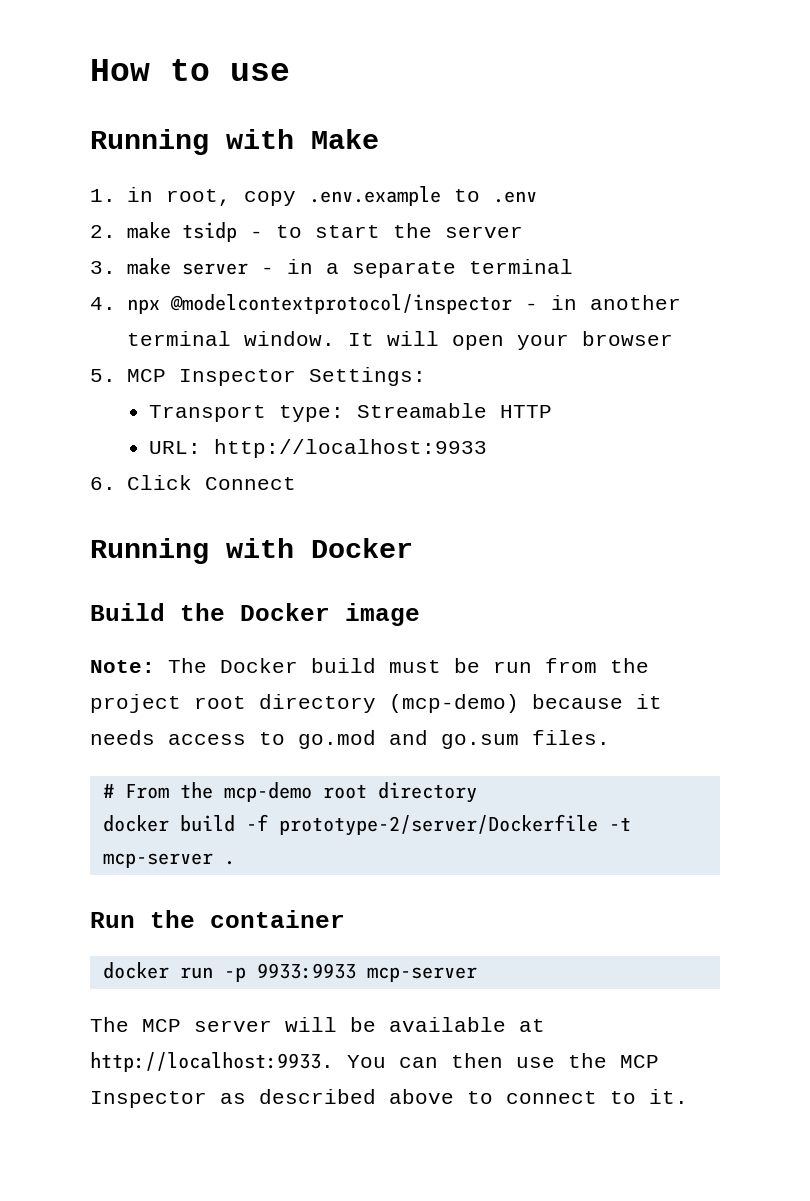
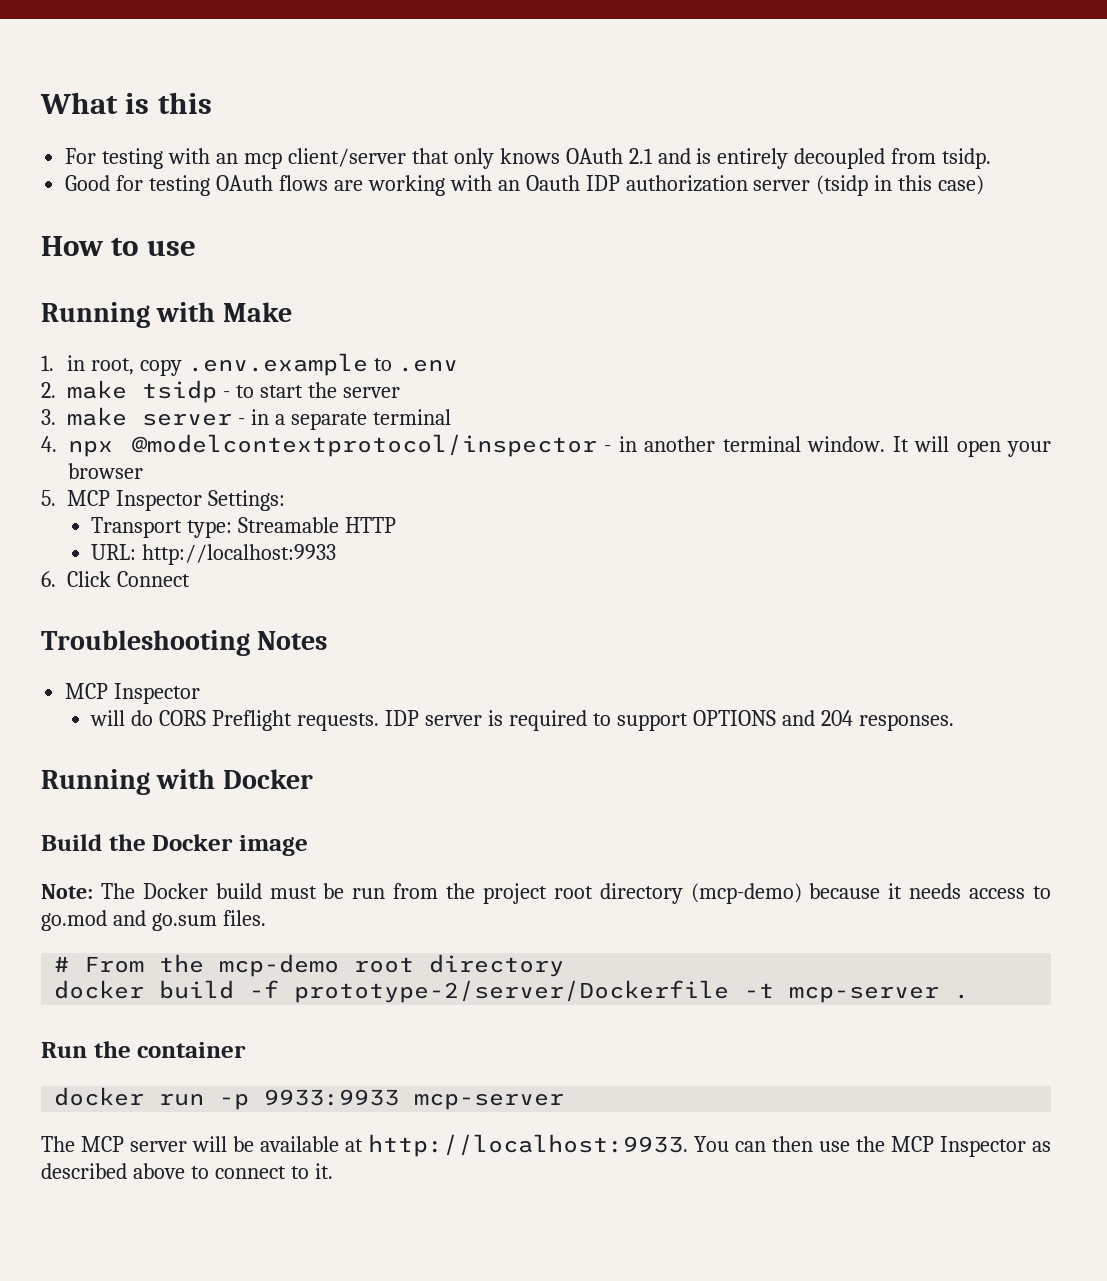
+ What is this
+ For testing with an mcp client/server that only knows OAuth 2.1 and is entirely decoupled from tsidp.
+ Good for testing OAuth flows are working with an Oauth IDP authorization server (tsidp in this case)
+ Troubleshooting Notes
+ MCP Inspector
+ will do CORS Preflight requests. IDP server is required to support OPTIONS and 204 responses.

